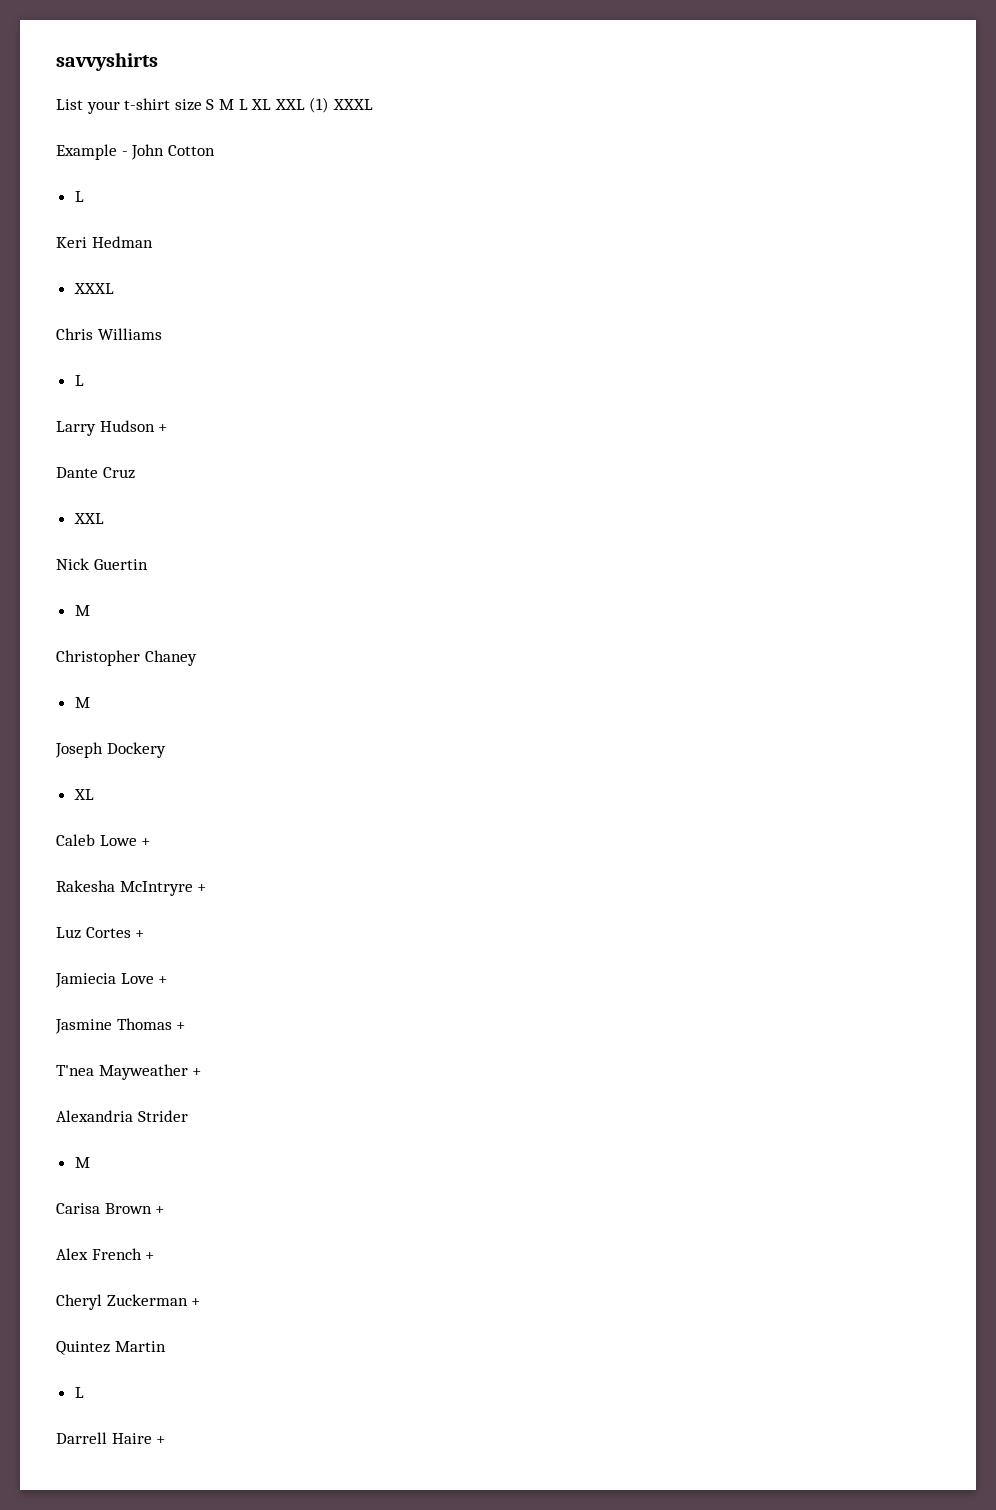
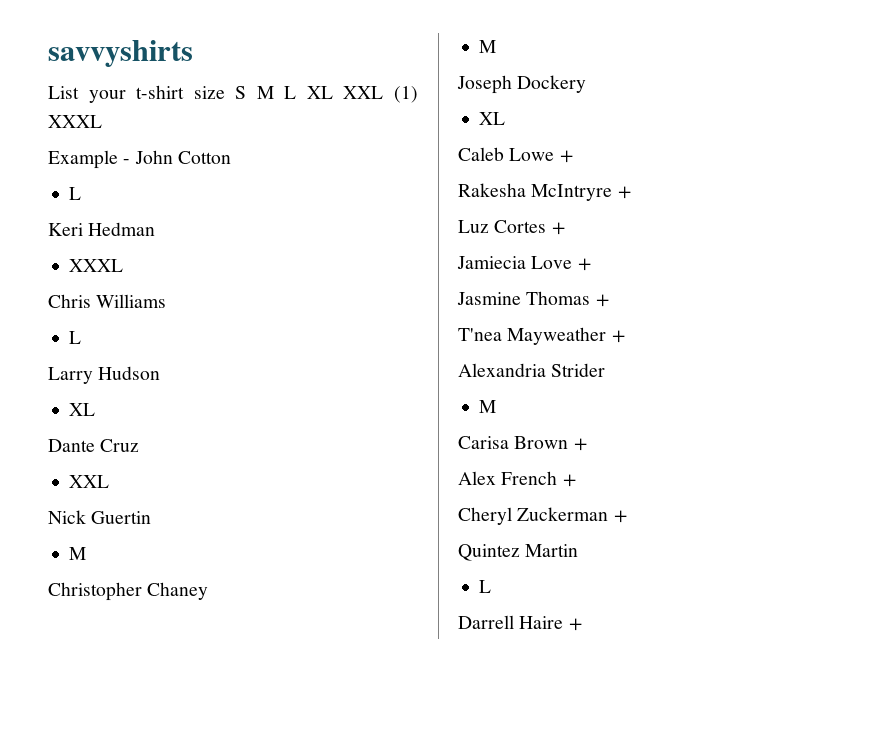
- Larry Hudson +
+ Larry Hudson
+ XL

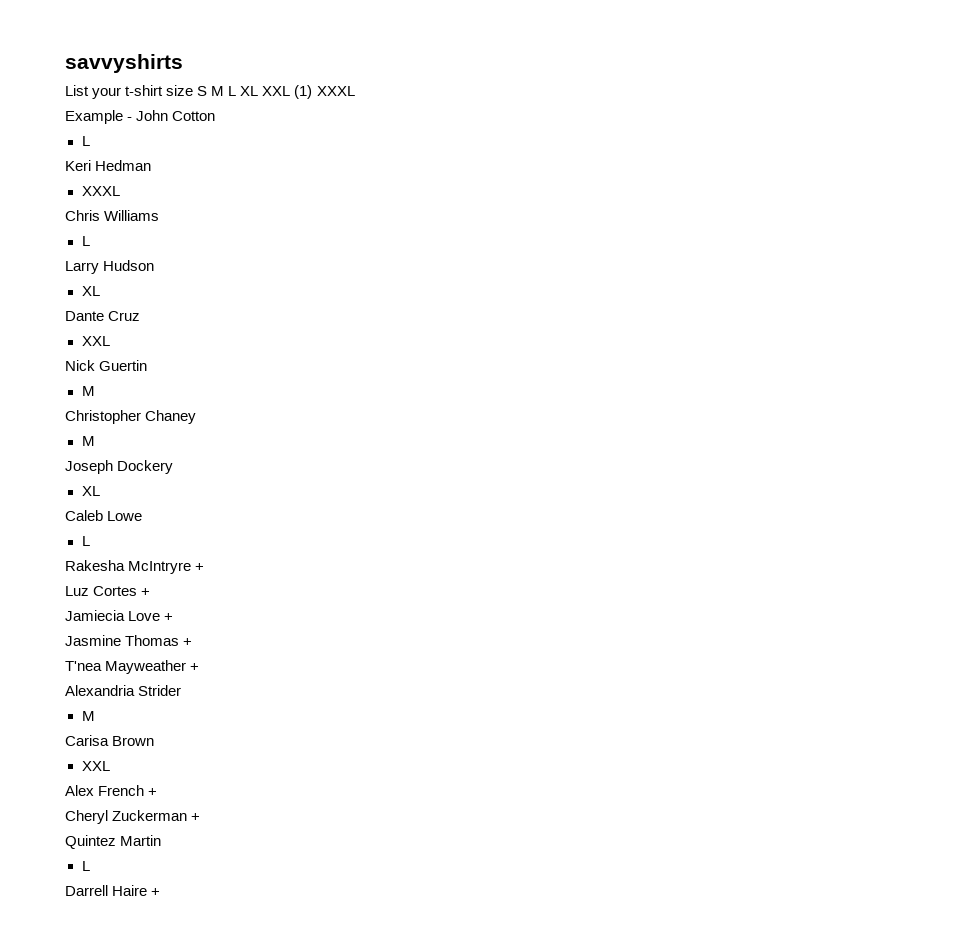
- Caleb Lowe +
+ Caleb Lowe
+ L
- Carisa Brown +
+ Carisa Brown
+ XXL

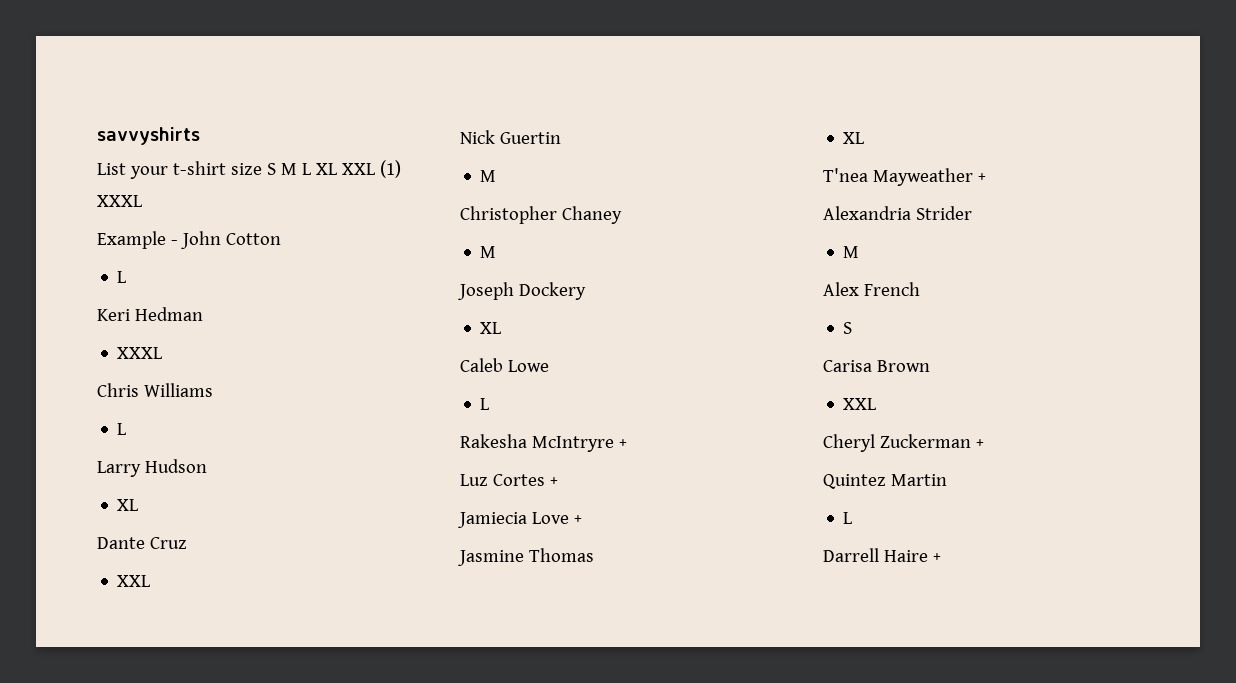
- Jasmine Thomas +
+ Jasmine Thomas
+ XL
+ Alex French
+ S
- Alex French +

